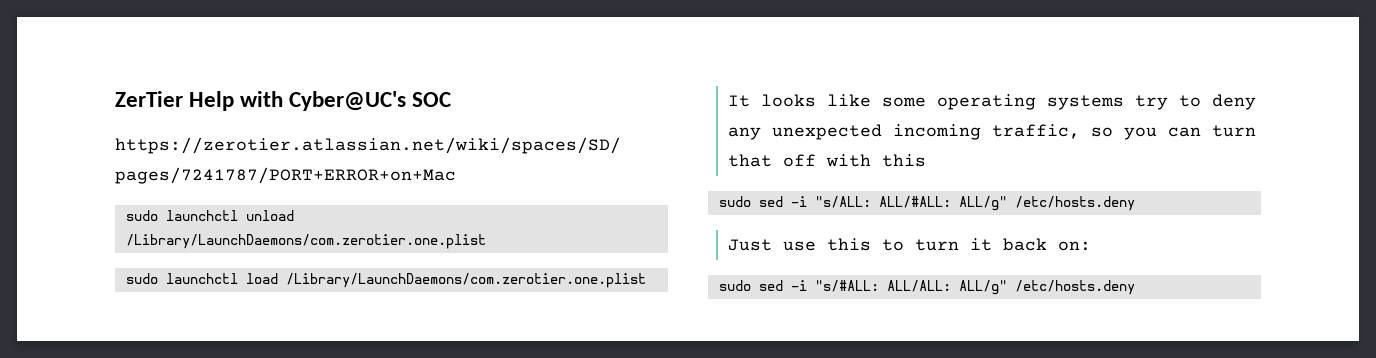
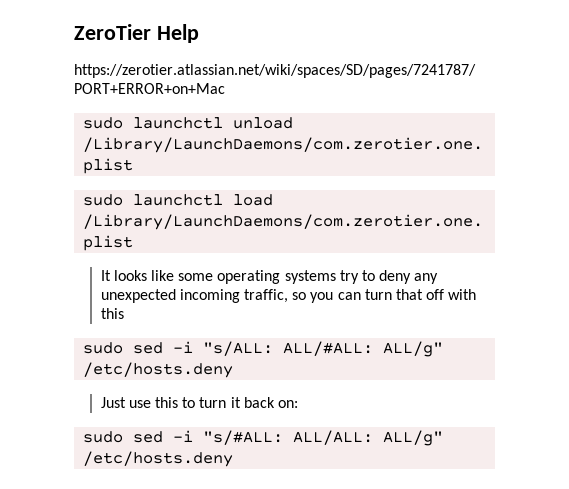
- ZerTier Help with Cyber@UC's SOC
+ ZeroTier Help

